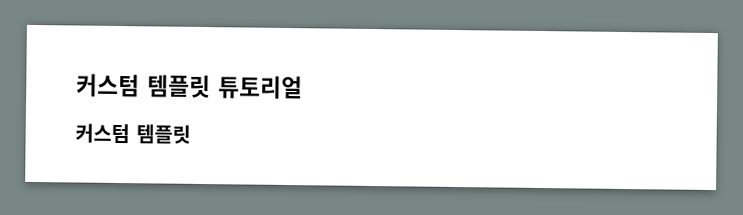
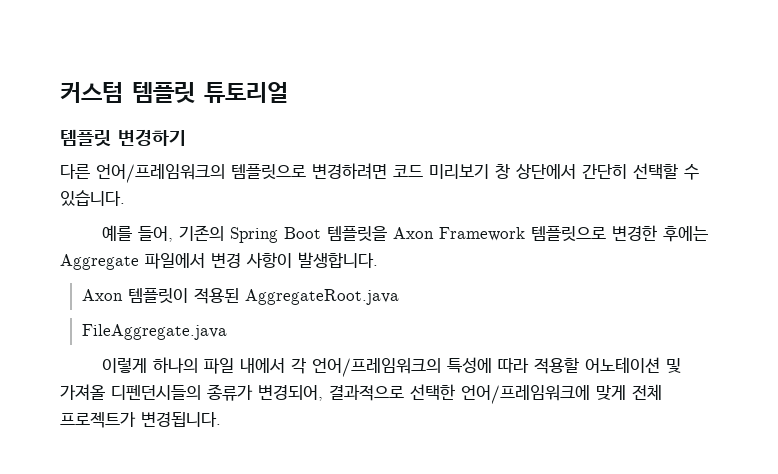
  커스텀 템플릿 튜토리얼
- 커스텀 템플릿
+ 템플릿 변경하기
+ 다른 언어/프레임워크의 템플릿으로 변경하려면 코드 미리보기 창 상단에서 간단히 선택할 수 있습니다.
+ 예를 들어, 기존의 Spring Boot 템플릿을 Axon Framework 템플릿으로 변경한 후에는 Aggregate 파일에서 변경 사항이 발생합니다.
+ Axon 템플릿이 적용된 AggregateRoot.java
+ FileAggregate.java
+ 이렇게 하나의 파일 내에서 각 언어/프레임워크의 특성에 따라 적용할 어노테이션 및 가져올 디펜던시들의 종류가 변경되어, 결과적으로 선택한 언어/프레임워크에 맞게 전체 프로젝트가 변경됩니다.

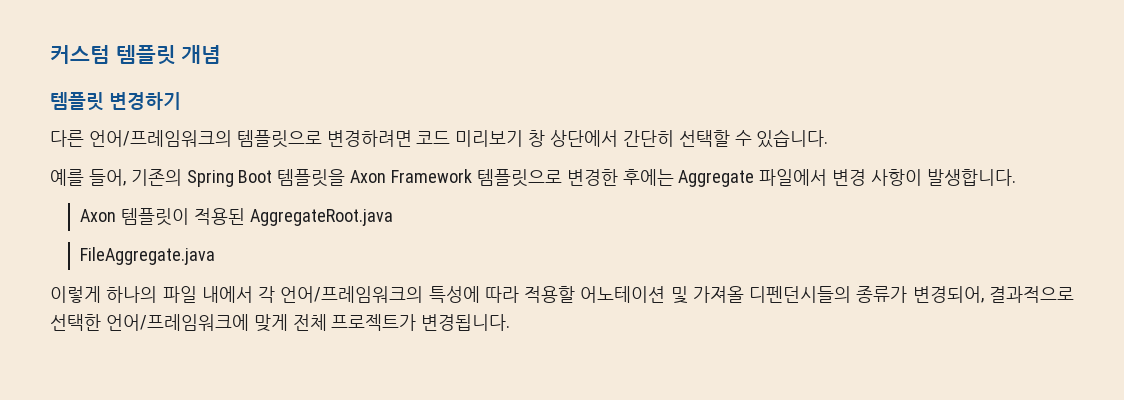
- 커스텀 템플릿 튜토리얼
+ 커스텀 템플릿 개념

